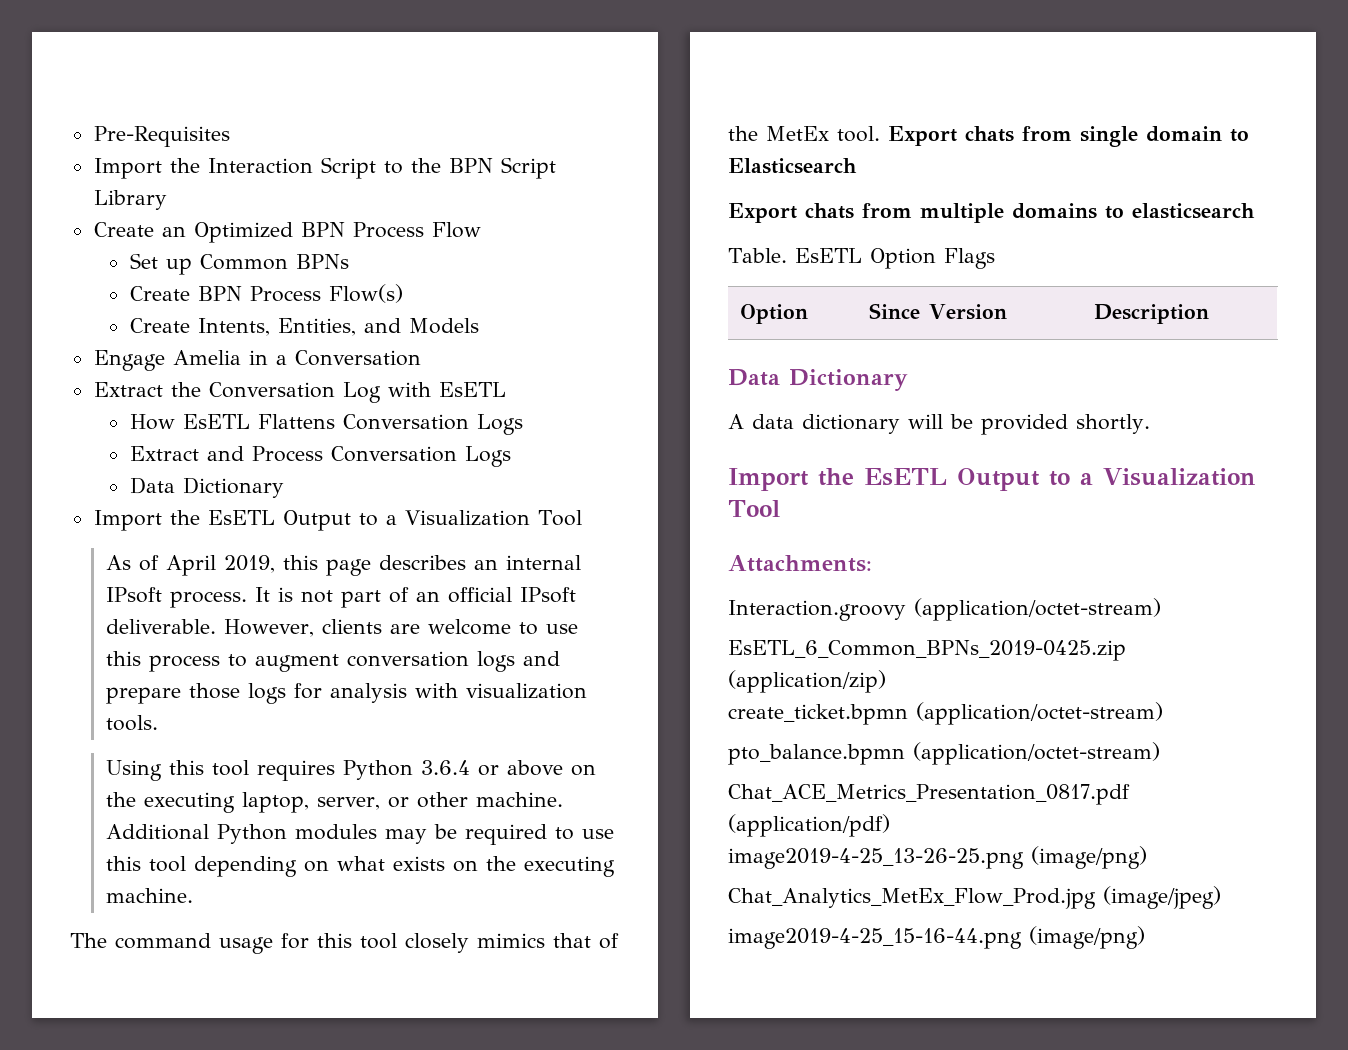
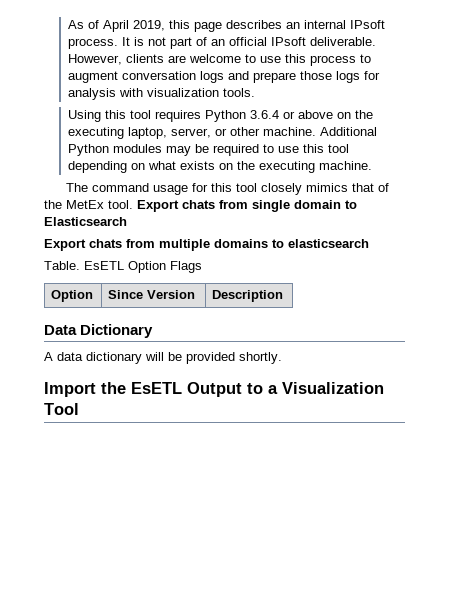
- Pre-Requisites
- Import the Interaction Script to the BPN Script Library
- Create an Optimized BPN Process Flow
- Set up Common BPNs
- Create BPN Process Flow(s)
- Create Intents, Entities, and Models
- Engage Amelia in a Conversation
- Extract the Conversation Log with EsETL
- How EsETL Flattens Conversation Logs
- Extract and Process Conversation Logs
- Data Dictionary
- Import the EsETL Output to a Visualization Tool
- Attachments:
- Interaction.groovy (application/octet-stream)
- EsETL_6_Common_BPNs_2019-0425.zip (application/zip)
- create_ticket.bpmn (application/octet-stream)
- pto_balance.bpmn (application/octet-stream)
- Chat_ACE_Metrics_Presentation_0817.pdf (application/pdf)
- image2019-4-25_13-26-25.png (image/png)
- Chat_Analytics_MetEx_Flow_Prod.jpg (image/jpeg)
- image2019-4-25_15-16-44.png (image/png)

